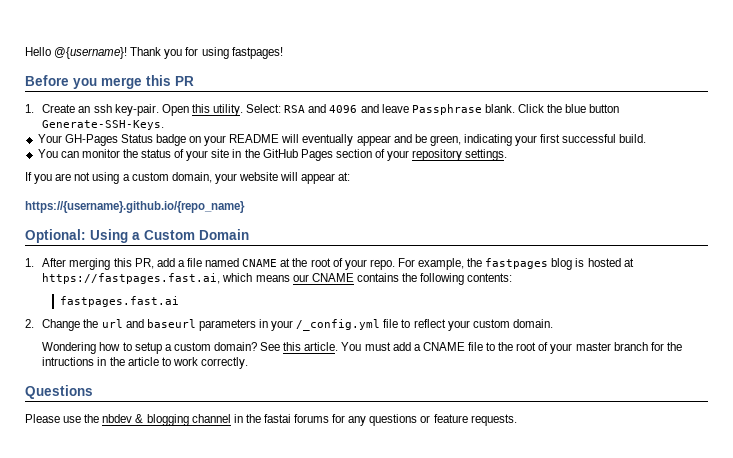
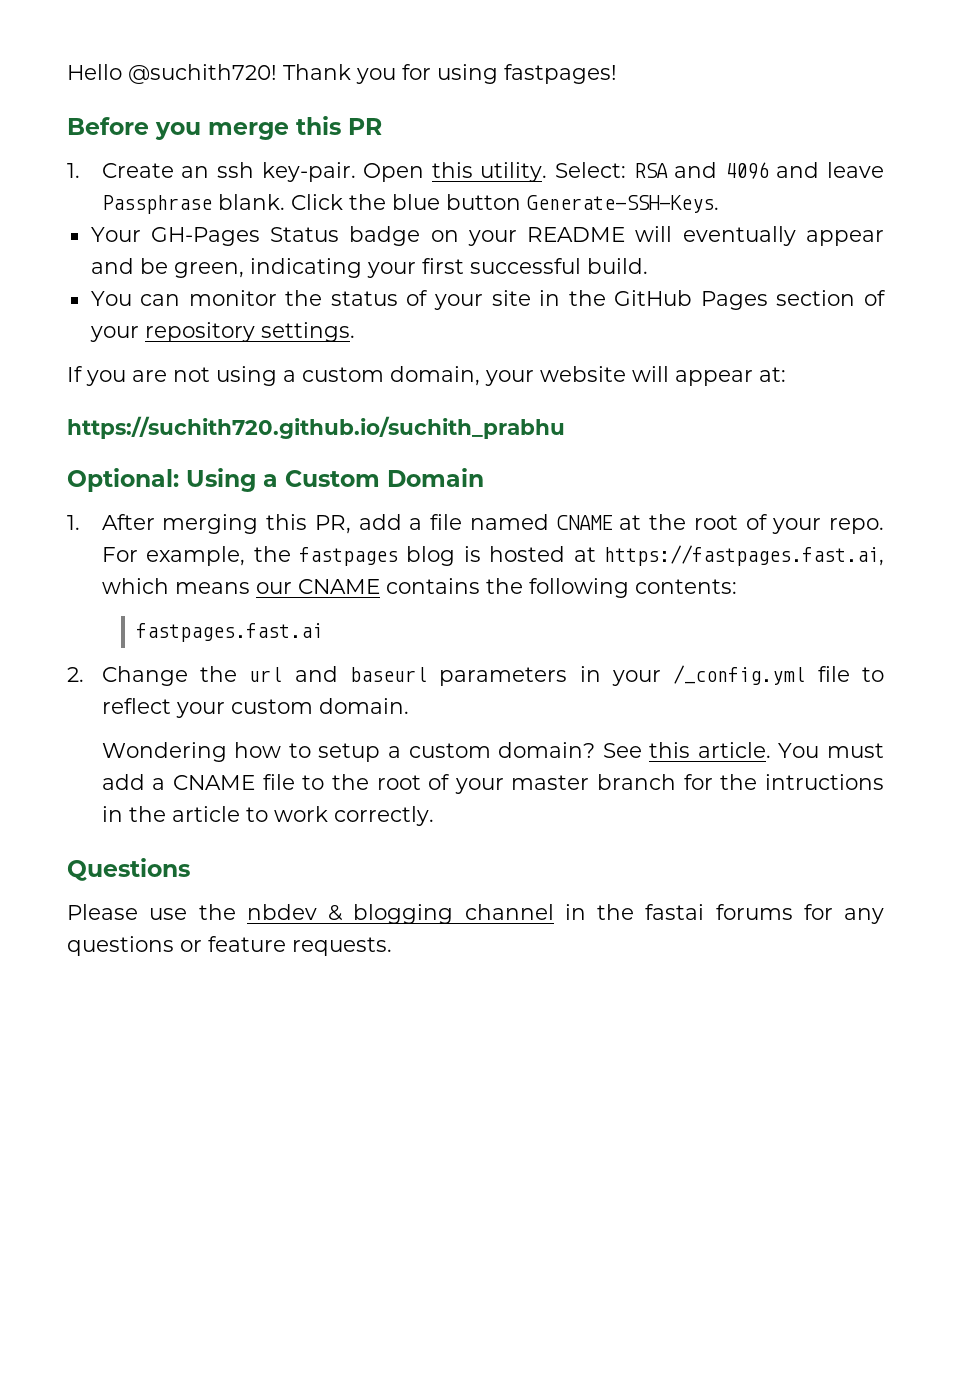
- Hello @{username}!
+ Hello @suchith720!
- https://{username}.github.io/{repo_name}
+ https://suchith720.github.io/suchith_prabhu

